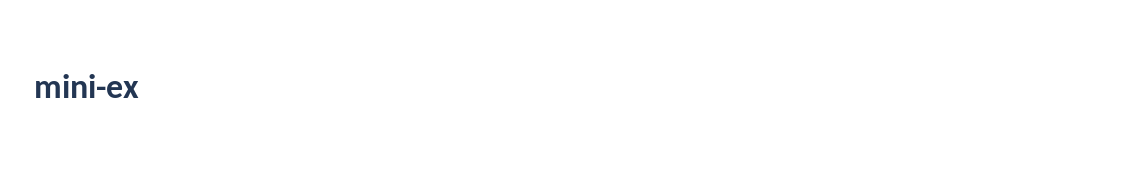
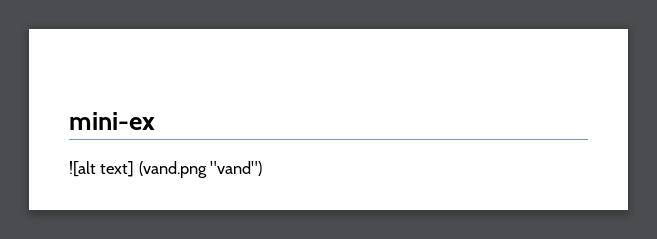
+ ![alt text] (vand.png "vand")

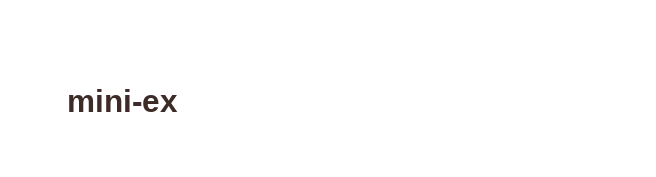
- ![alt text] (vand.png "vand")

